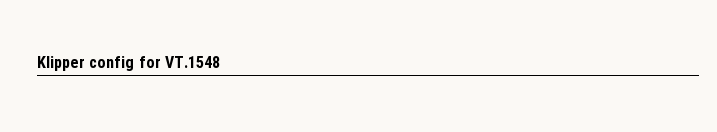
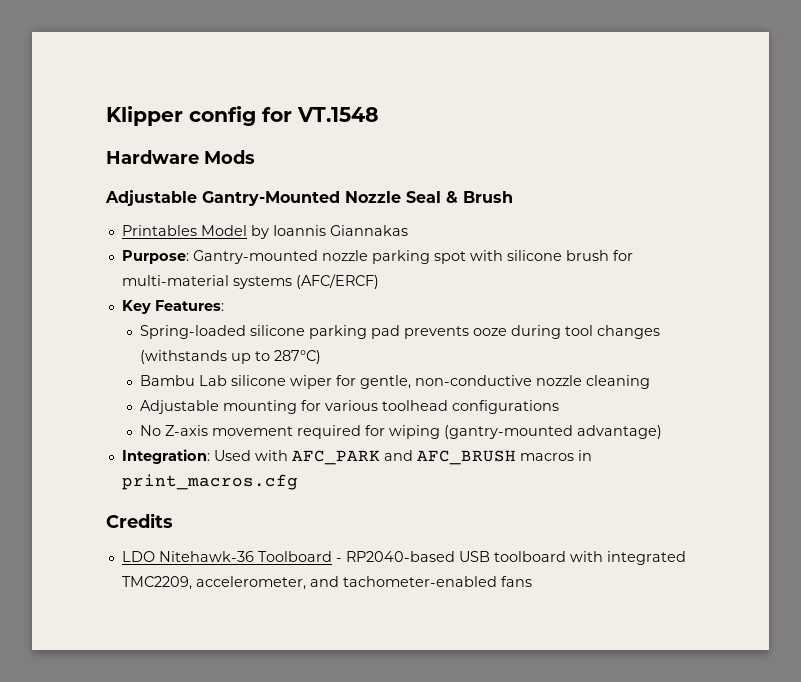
+ Hardware Mods
+ Adjustable Gantry-Mounted Nozzle Seal & Brush
+ Printables Model by Ioannis Giannakas
+ Purpose: Gantry-mounted nozzle parking spot with silicone brush for multi-material systems (AFC/ERCF)
+ Key Features:
+ Spring-loaded silicone parking pad prevents ooze during tool changes (withstands up to 287°C)
+ Bambu Lab silicone wiper for gentle, non-conductive nozzle cleaning
+ Adjustable mounting for various toolhead configurations
+ No Z-axis movement required for wiping (gantry-mounted advantage)
+ Integration: Used with AFC_PARK and AFC_BRUSH macros in print_macros.cfg
+ Credits
+ LDO Nitehawk-36 Toolboard - RP2040-based USB toolboard with integrated TMC2209, accelerometer, and tachometer-enabled fans

